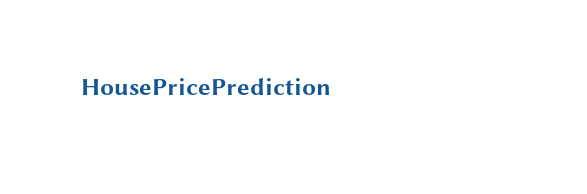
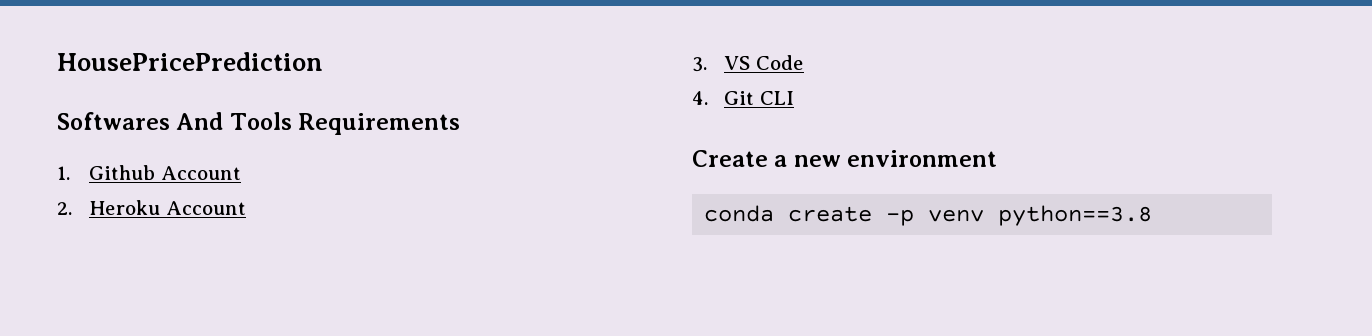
+ Softwares And Tools Requirements
+ 1. Github Account
+ 2. Heroku Account
+ 3. VS Code
+ 4. Git CLI
+ Create a new environment
+ conda create -p venv python==3.8

